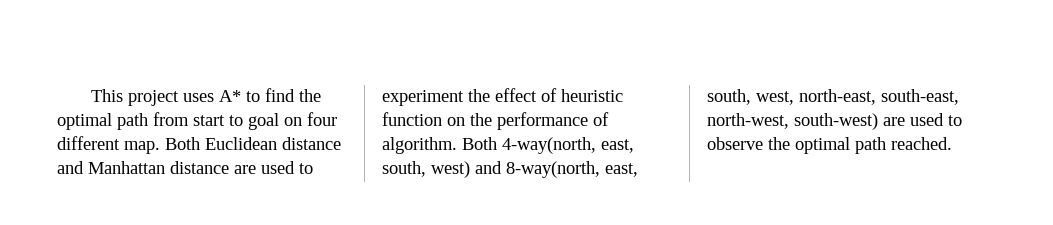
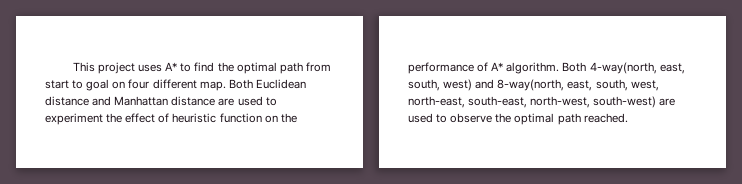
- Both Euclidean distance and Manhattan distance are used to experiment the effect of heuristic function on the performance of algorithm.
+ Both Euclidean distance and Manhattan distance are used to experiment the effect of heuristic function on the performance of A* algorithm.

